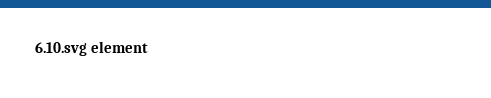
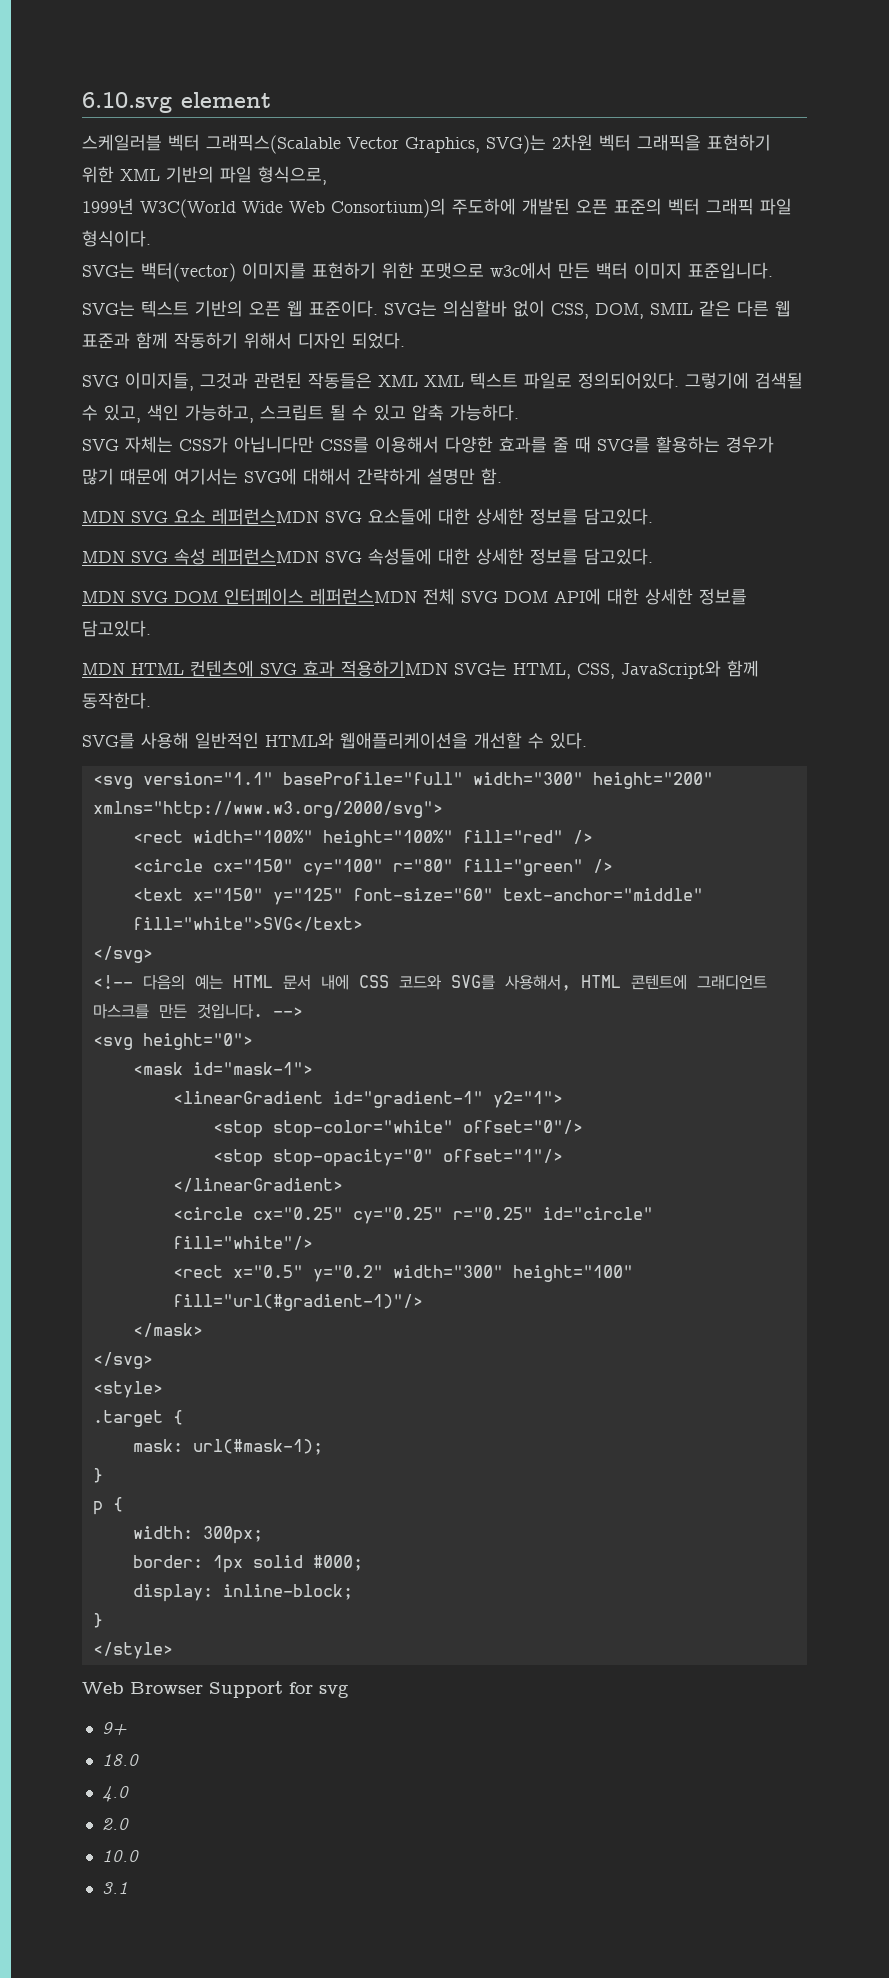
+ 스케일러블 벡터 그래픽스(Scalable Vector Graphics, SVG)는 2차원 벡터 그래픽을 표현하기 위한 XML 기반의 파일 형식으로,
+ 1999년 W3C(World Wide Web Consortium)의 주도하에 개발된 오픈 표준의 벡터 그래픽 파일 형식이다.
+ SVG는 백터(vector) 이미지를 표현하기 위한 포맷으로 w3c에서 만든 백터 이미지 표준입니다.
+ SVG는 텍스트 기반의 오픈 웹 표준이다. SVG는 의심할바 없이 CSS, DOM, SMIL 같은 다른 웹 표준과 함께 작동하기 위해서 디자인 되었다.
+ SVG 이미지들, 그것과 관련된 작동들은 XML XML 텍스트 파일로 정의되어있다. 그렇기에 검색될 수 있고, 색인 가능하고, 스크립트 될 수 있고 압축 가능하다.
+ SVG 자체는 CSS가 아닙니다만 CSS를 이용해서 다양한 효과를 줄 때 SVG를 활용하는 경우가 많기 떄문에 여기서는 SVG에 대해서 간략하게 설명만 함.
+ MDN SVG 요소 레퍼런스MDN SVG 요소들에 대한 상세한 정보를 담고있다.
+ MDN SVG 속성 레퍼런스MDN SVG 속성들에 대한 상세한 정보를 담고있다.
+ MDN SVG DOM 인터페이스 레퍼런스MDN 전체 SVG DOM API에 대한 상세한 정보를 담고있다.
+ MDN HTML 컨텐츠에 SVG 효과 적용하기MDN SVG는 HTML, CSS, JavaScript와 함께 동작한다.
+ SVG를 사용해 일반적인 HTML와 웹애플리케이션을 개선할 수 있다.
+ <svg version="1.1" baseProfile="full" width="300" height="200" xmlns="http://www.w3.org/2000/svg">
+ <rect width="100%" height="100%" fill="red" />
+ <circle cx="150" cy="100" r="80" fill="green" />
+ <text x="150" y="125" font-size="60" text-anchor="middle" fill="white">SVG</text>
+ </svg>
+ <!-- 다음의 예는 HTML 문서 내에 CSS 코드와 SVG를 사용해서, HTML 콘텐트에 그래디언트 마스크를 만든 것입니다. -->
+ <svg height="0">
+ <mask id="mask-1">
+ <linearGradient id="gradient-1" y2="1">
+ <stop stop-color="white" offset="0"/>
+ <stop stop-opacity="0" offset="1"/>
+ </linearGradient>
+ <circle cx="0.25" cy="0.25" r="0.25" id="circle" fill="white"/>
+ <rect x="0.5" y="0.2" width="300" height="100" fill="url(#gradient-1)"/>
+ </mask>
+ </svg>
+ <style>
+ .target {
+ mask: url(#mask-1);
+ }
+ p {
+ width: 300px;
+ border: 1px solid #000;
+ display: inline-block;
+ }
+ </style>
+ Web Browser Support for svg
+ 9+
+ 18.0
+ 4.0
+ 2.0
+ 10.0
+ 3.1

